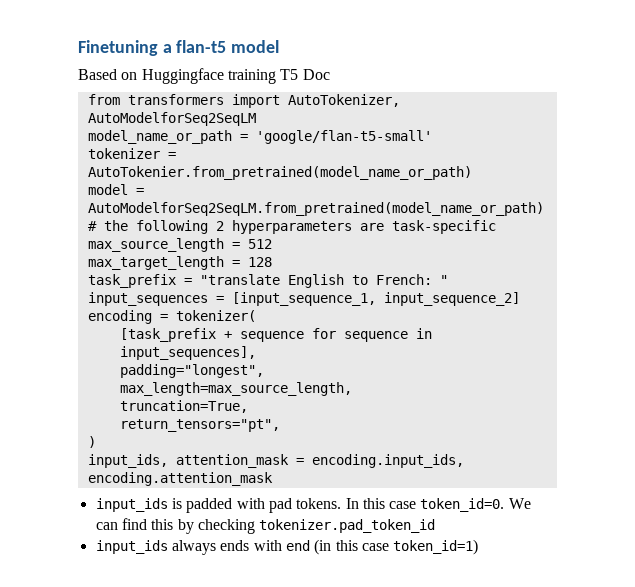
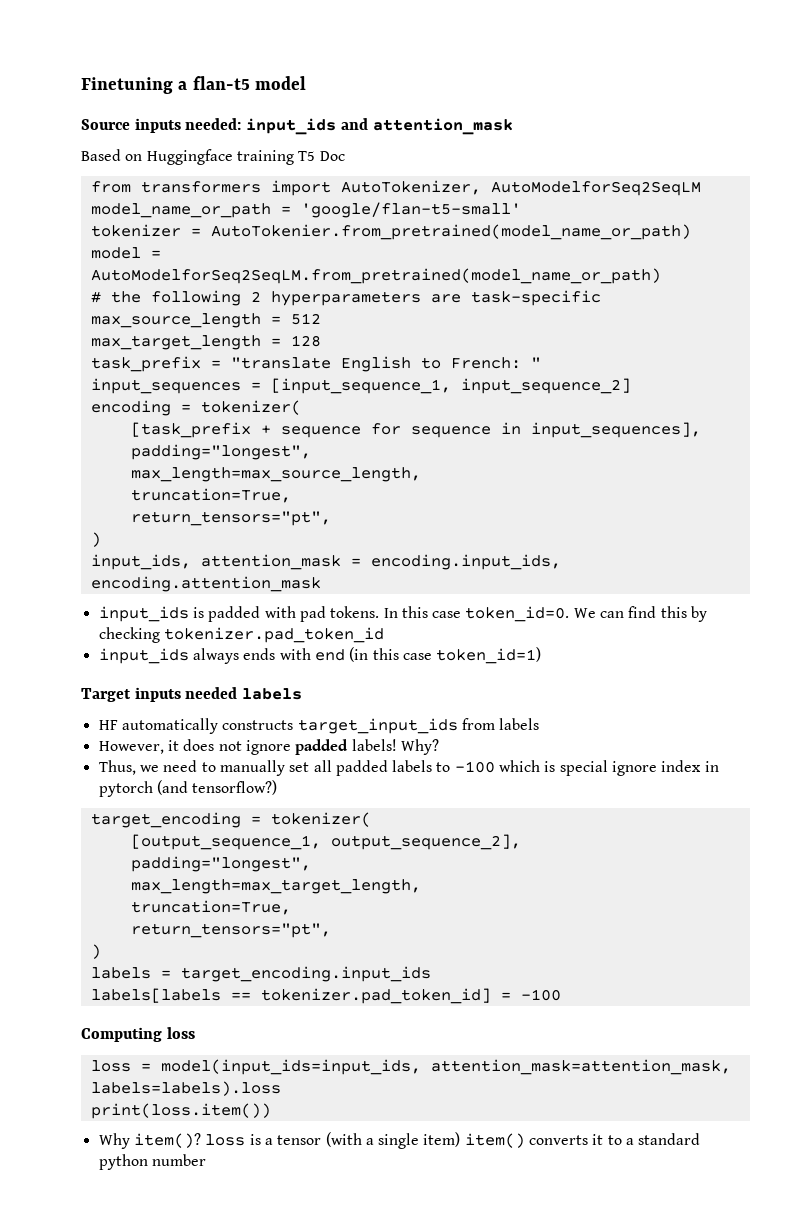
+ Source inputs needed: input_ids and attention_mask
+ Target inputs needed labels
+ HF automatically constructs target_input_ids from labels
+ However, it does not ignore padded labels! Why?
+ Thus, we need to manually set all padded labels to -100 which is special ignore index in pytorch (and tensorflow?)
+ target_encoding = tokenizer(
+ [output_sequence_1, output_sequence_2],
+ padding="longest",
+ max_length=max_target_length,
+ truncation=True,
+ return_tensors="pt",
+ )
+ labels = target_encoding.input_ids
+ labels[labels == tokenizer.pad_token_id] = -100
+ Computing loss
+ loss = model(input_ids=input_ids, attention_mask=attention_mask, labels=labels).loss
+ print(loss.item())
+ Why item()? loss is a tensor (with a single item) item() converts it to a standard python number

